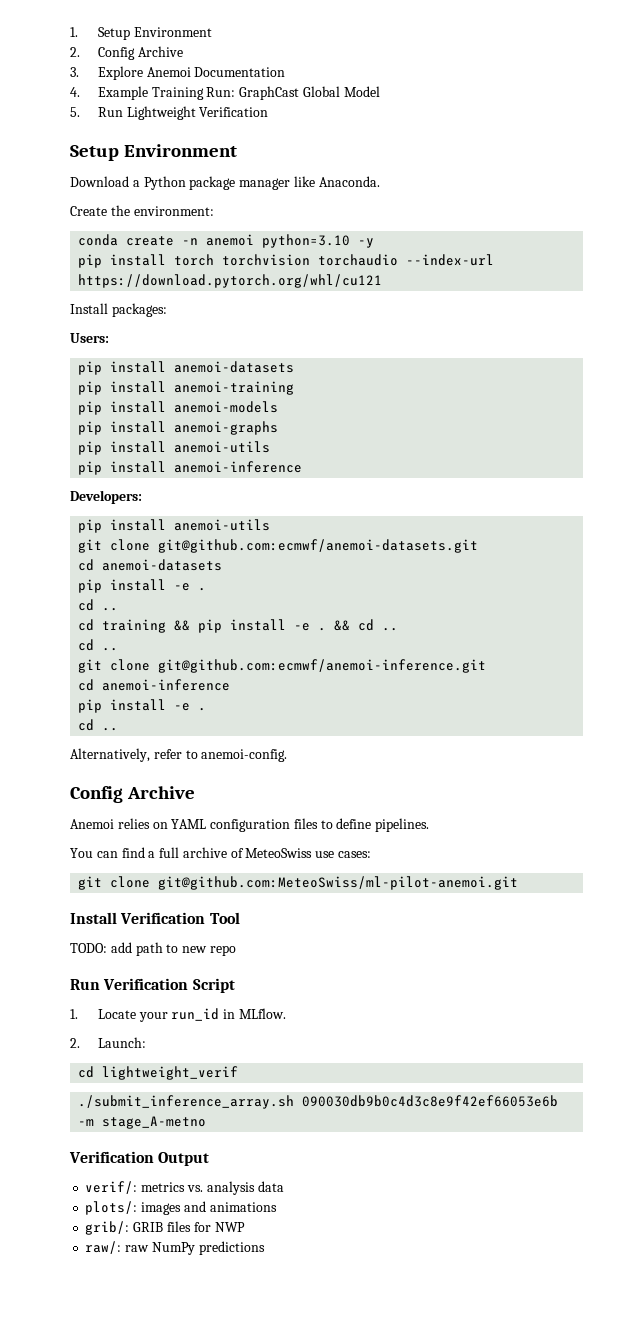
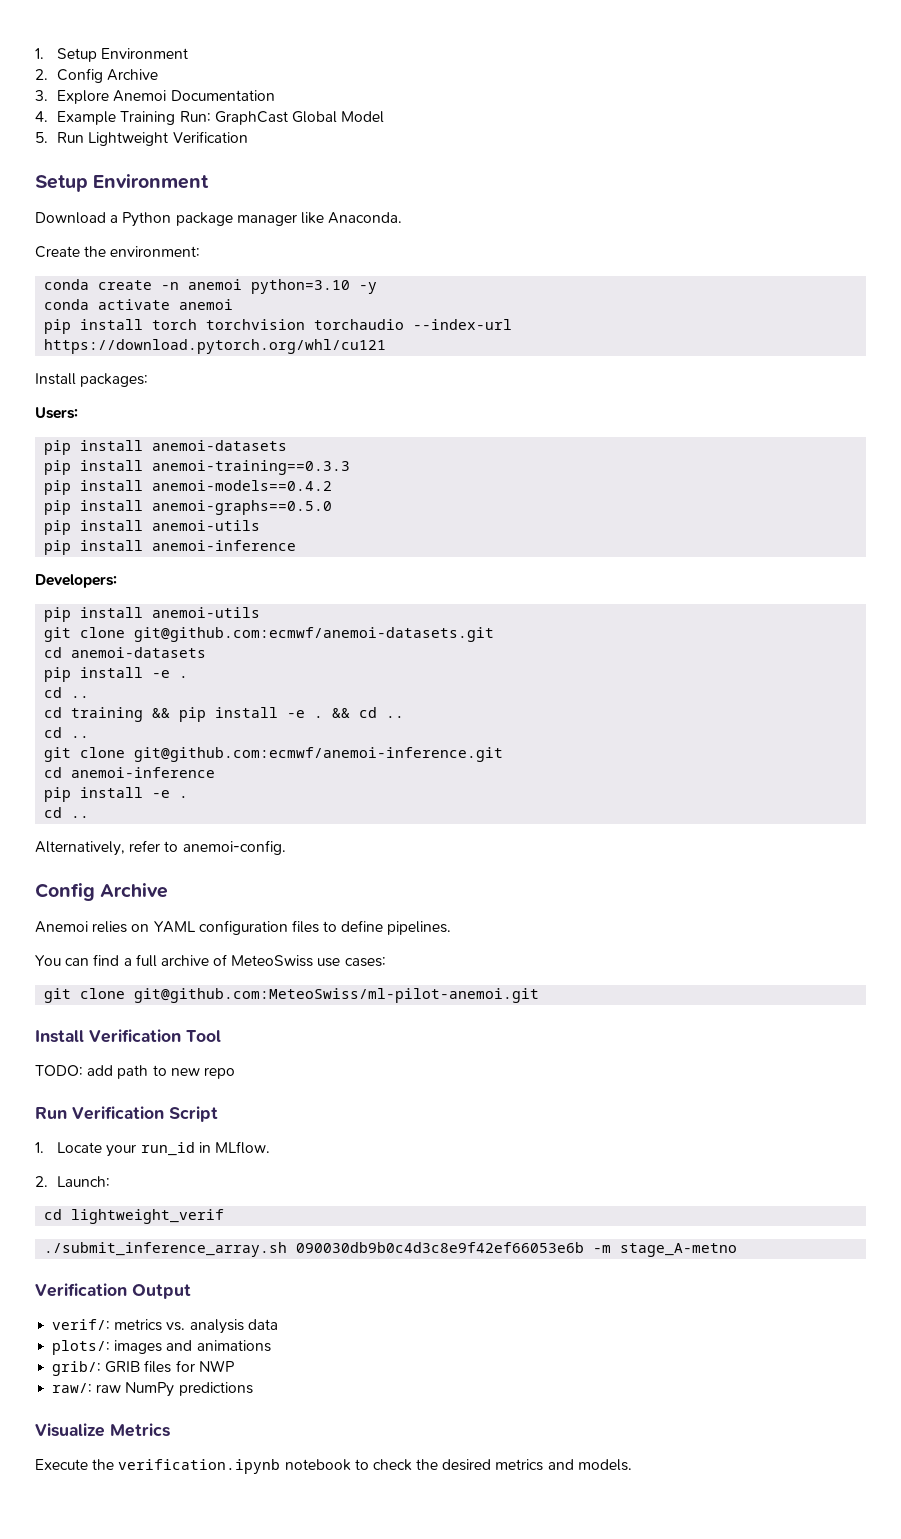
+ conda activate anemoi
- pip install anemoi-training
- pip install anemoi-models
- pip install anemoi-graphs
+ pip install anemoi-training==0.3.3
+ pip install anemoi-models==0.4.2
+ pip install anemoi-graphs==0.5.0
+ Visualize Metrics
+ Execute the verification.ipynb notebook to check the desired metrics and models.

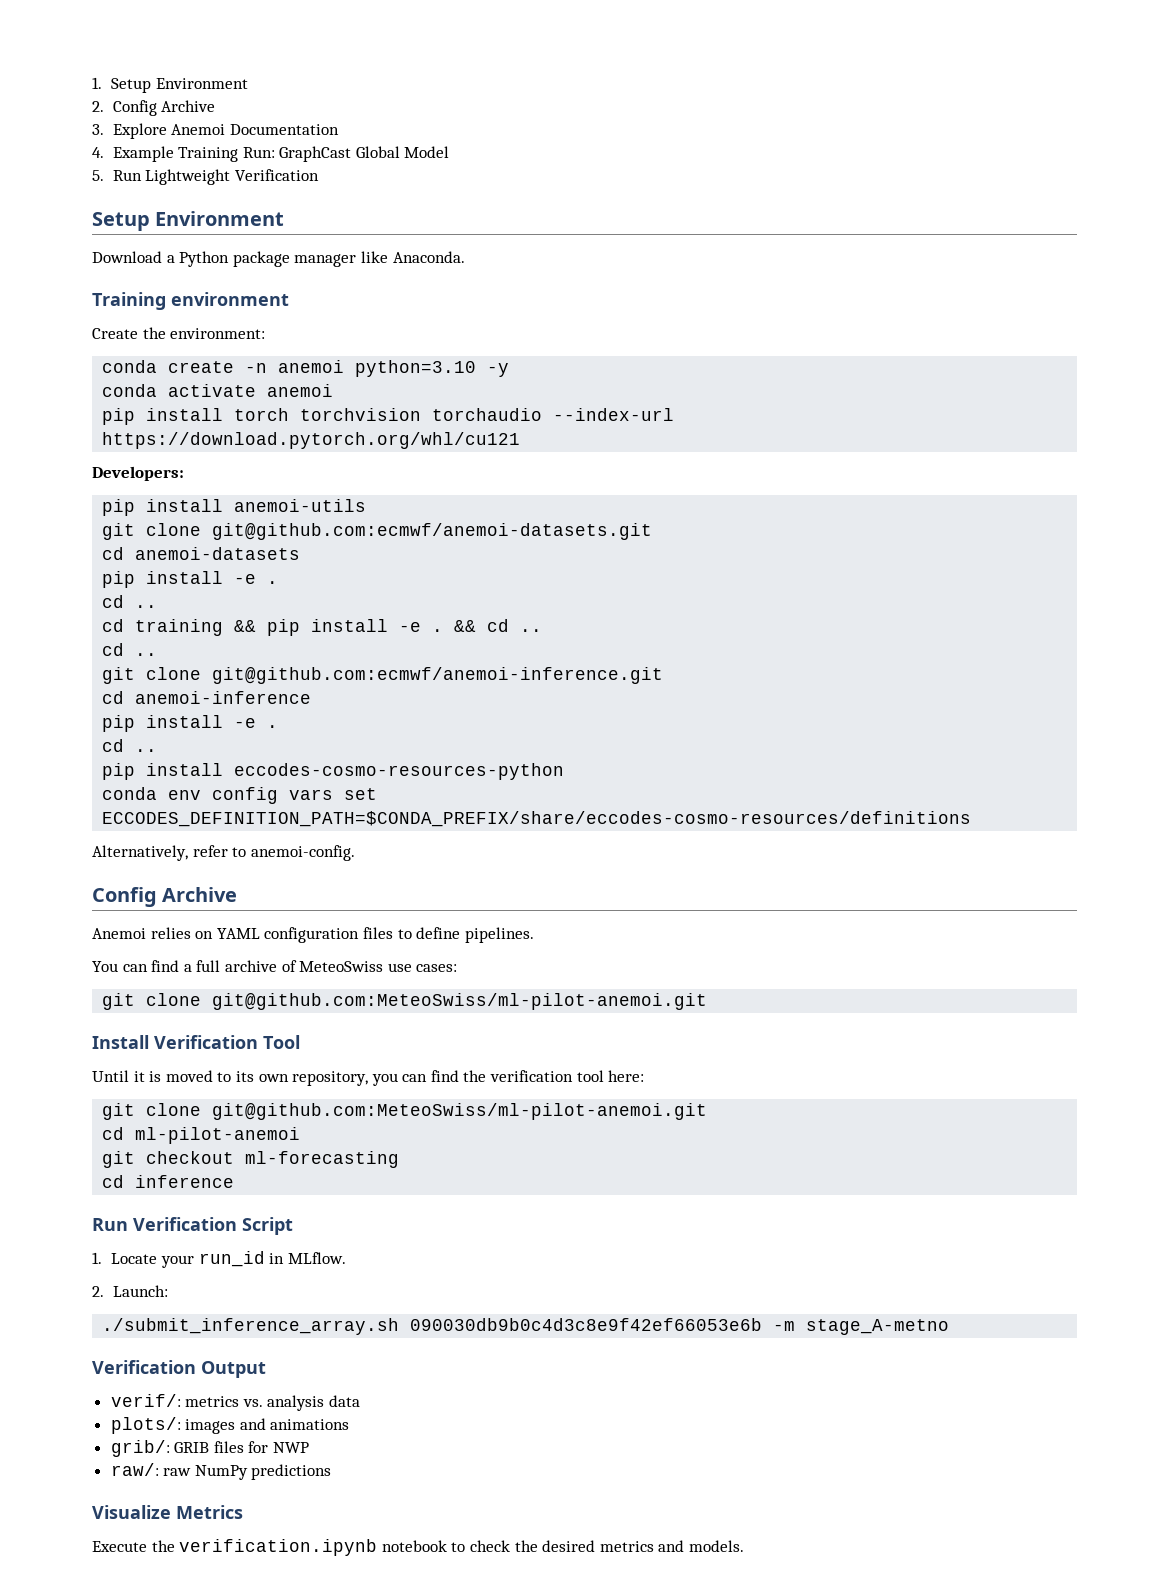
+ Training environment
- Install packages:
- Users:
- pip install anemoi-datasets
- pip install anemoi-training==0.3.3
- pip install anemoi-models==0.4.2
- pip install anemoi-graphs==0.5.0
- pip install anemoi-utils
- pip install anemoi-inference
+ pip install eccodes-cosmo-resources-python
+ conda env config vars set ECCODES_DEFINITION_PATH=$CONDA_PREFIX/share/eccodes-cosmo-resources/definitions
- TODO: add path to new repo
+ Until it is moved to its own repository, you can find the verification tool here:
+ git clone git@github.com:MeteoSwiss/ml-pilot-anemoi.git
+ cd ml-pilot-anemoi
+ git checkout ml-forecasting
+ cd inference
- cd lightweight_verif

